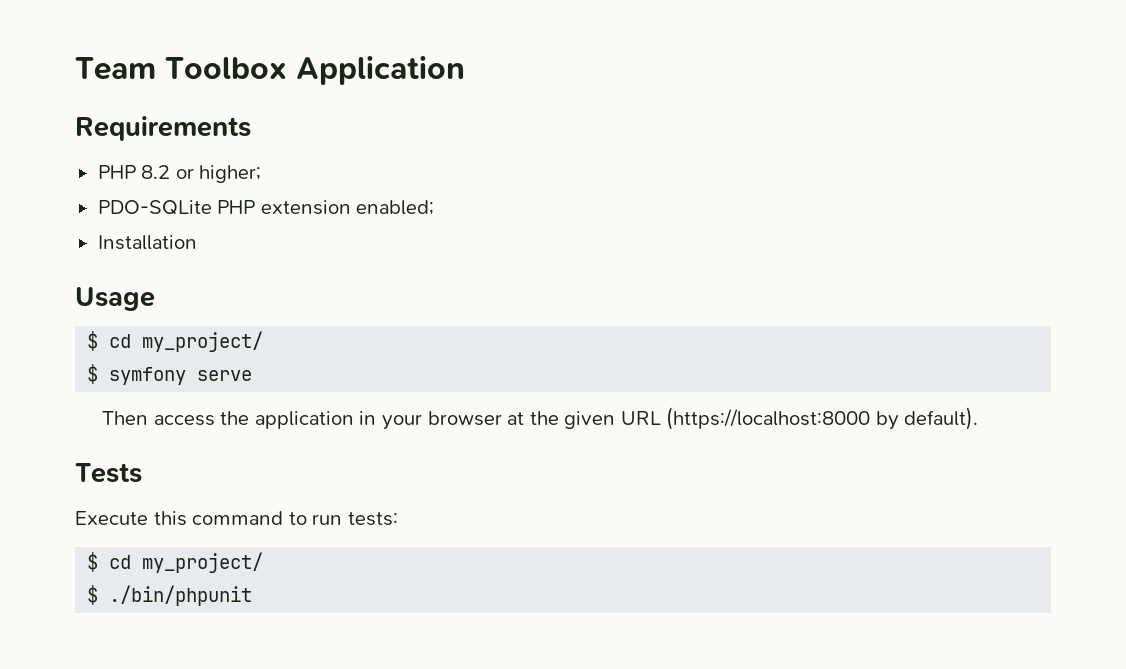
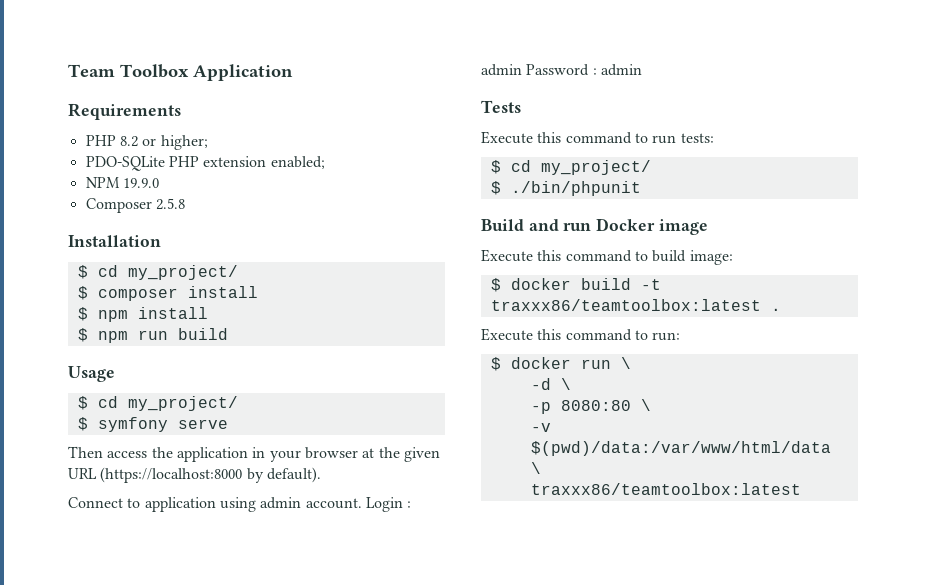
+ NPM 19.9.0
+ Composer 2.5.8
  Installation
+ $ cd my_project/
+ $ composer install
+ $ npm install
+ $ npm run build
+ Connect to application using admin account. Login : admin Password : admin
+ Build and run Docker image
+ Execute this command to build image:
+ $ docker build -t traxxx86/teamtoolbox:latest .
+ Execute this command to run:
+ $ docker run \
+ -d \
+ -p 8080:80 \
+ -v $(pwd)/data:/var/www/html/data \
+ traxxx86/teamtoolbox:latest

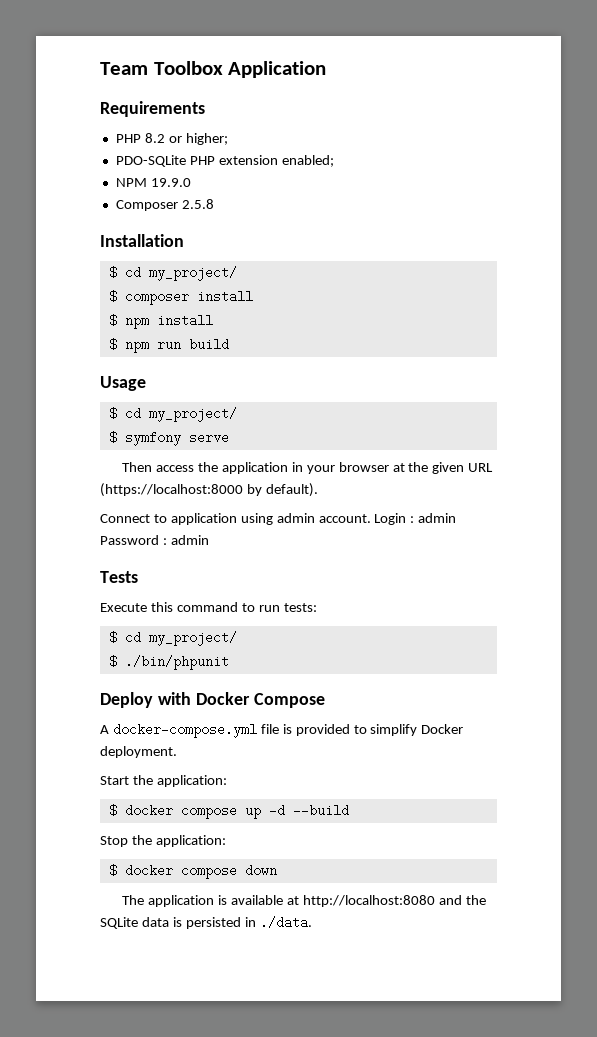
- Build and run Docker image
- Execute this command to build image:
- $ docker build -t traxxx86/teamtoolbox:latest .
- Execute this command to run:
- $ docker run \
- -d \
- -p 8080:80 \
- -v $(pwd)/data:/var/www/html/data \
- traxxx86/teamtoolbox:latest
+ Deploy with Docker Compose
+ A docker-compose.yml file is provided to simplify Docker deployment.
+ Start the application:
+ $ docker compose up -d --build
+ Stop the application:
+ $ docker compose down
+ The application is available at http://localhost:8080 and the SQLite data is persisted in ./data.

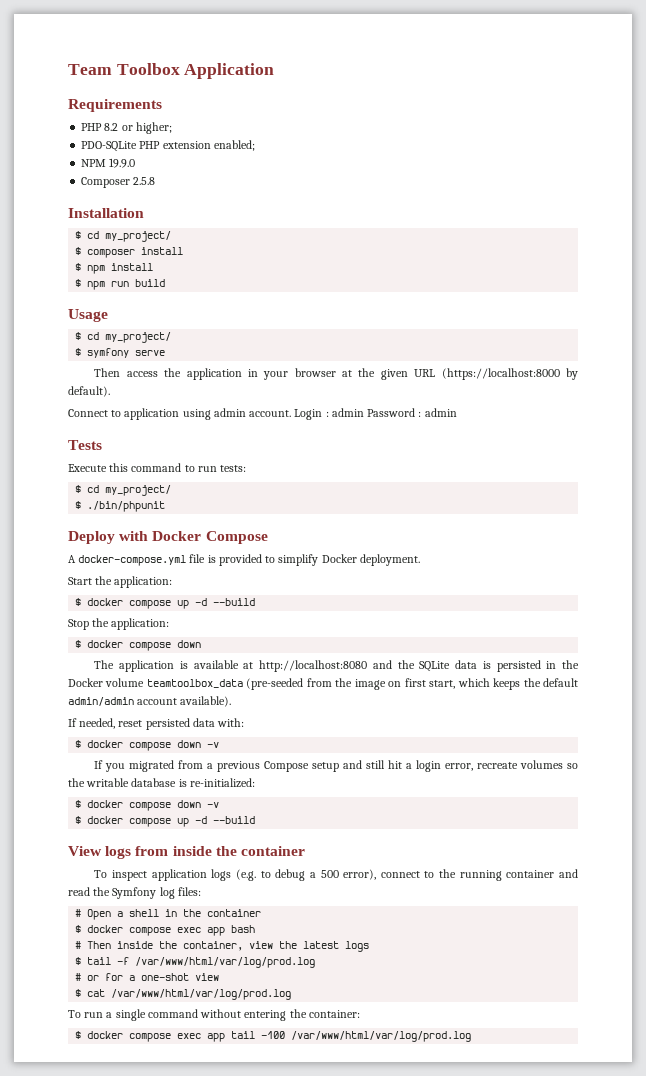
- The application is available at http://localhost:8080 and the SQLite data is persisted in ./data.
+ The application is available at http://localhost:8080 and the SQLite data is persisted in the Docker volume teamtoolbox_data (pre-seeded from the image on first start, which keeps the default admin/admin account available).
+ If needed, reset persisted data with:
+ $ docker compose down -v
+ If you migrated from a previous Compose setup and still hit a login error, recreate volumes so the writable database is re-initialized:
+ $ docker compose down -v
+ $ docker compose up -d --build
+ View logs from inside the container
+ To inspect application logs (e.g. to debug a 500 error), connect to the running container and read the Symfony log files:
+ # Open a shell in the container
+ $ docker compose exec app bash
+ # Then inside the container, view the latest logs
+ $ tail -f /var/www/html/var/log/prod.log
+ # or for a one-shot view
+ $ cat /var/www/html/var/log/prod.log
+ To run a single command without entering the container:
+ $ docker compose exec app tail -100 /var/www/html/var/log/prod.log

